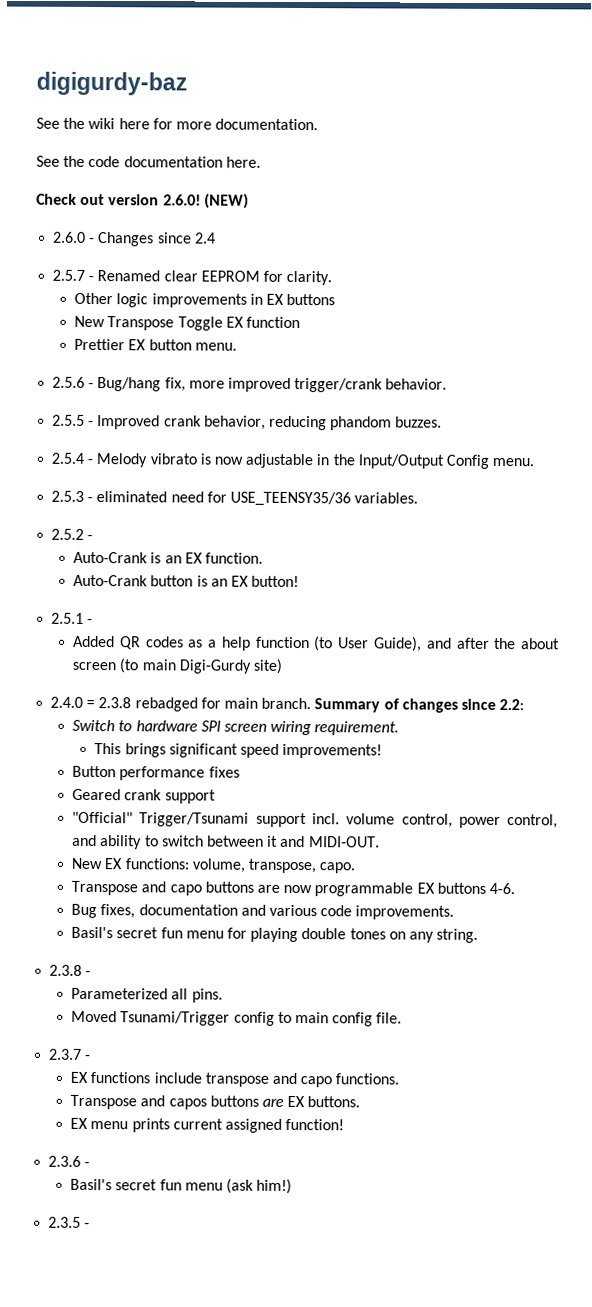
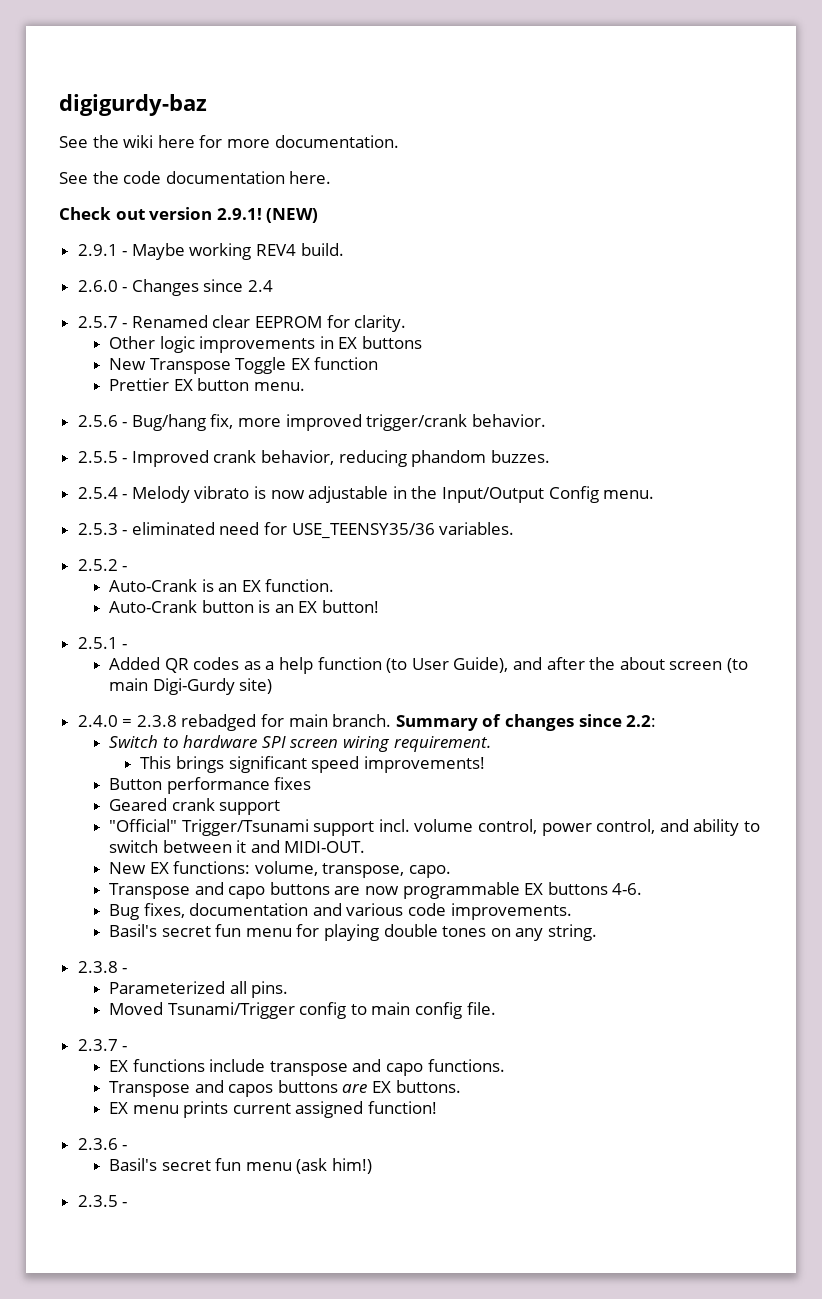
- Check out version 2.6.0!
+ Check out version 2.9.1!
+ 2.9.1 - Maybe working REV4 build.

